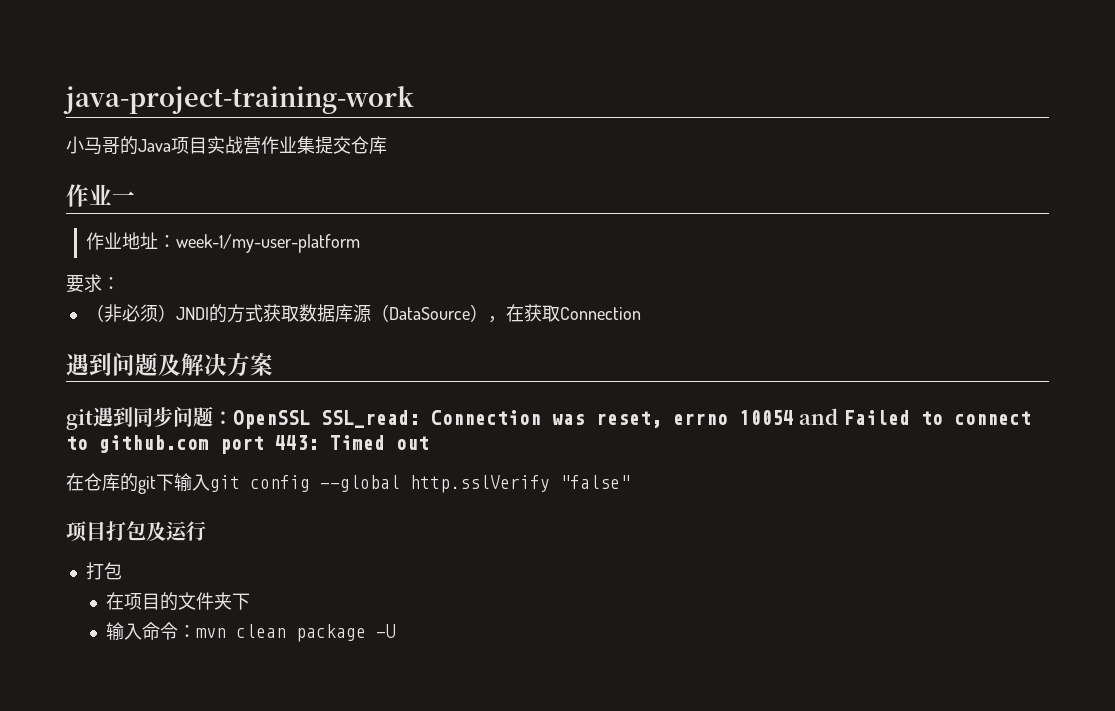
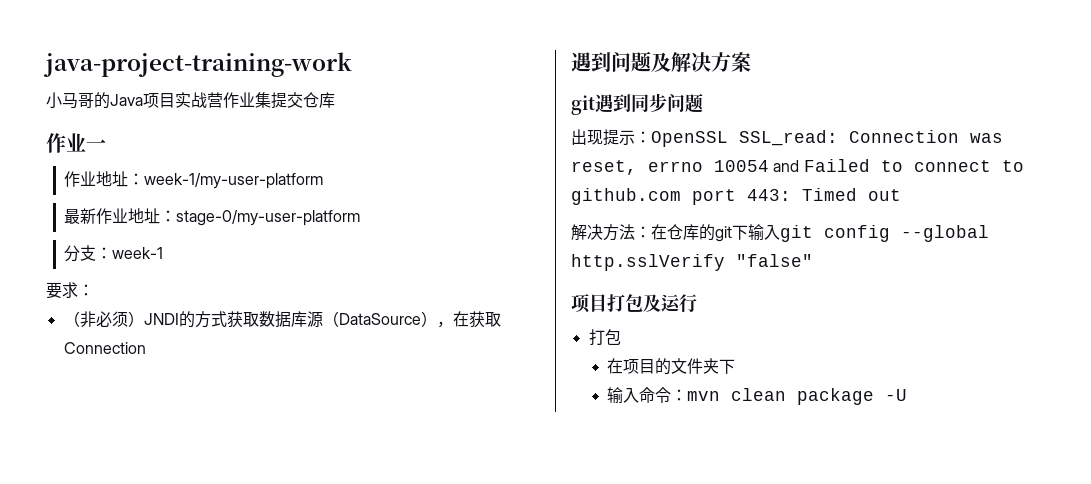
+ 最新作业地址：stage-0/my-user-platform
+ 分支：week-1
- git遇到同步问题：OpenSSL SSL_read: Connection was reset, errno 10054 and Failed to connect to github.com port 443: Timed out
+ git遇到同步问题
+ 出现提示：OpenSSL SSL_read: Connection was reset, errno 10054 and Failed to connect to github.com port 443: Timed out
- 在仓库的git下输入git config --global http.sslVerify "false"
+ 解决方法：在仓库的git下输入git config --global http.sslVerify "false"

